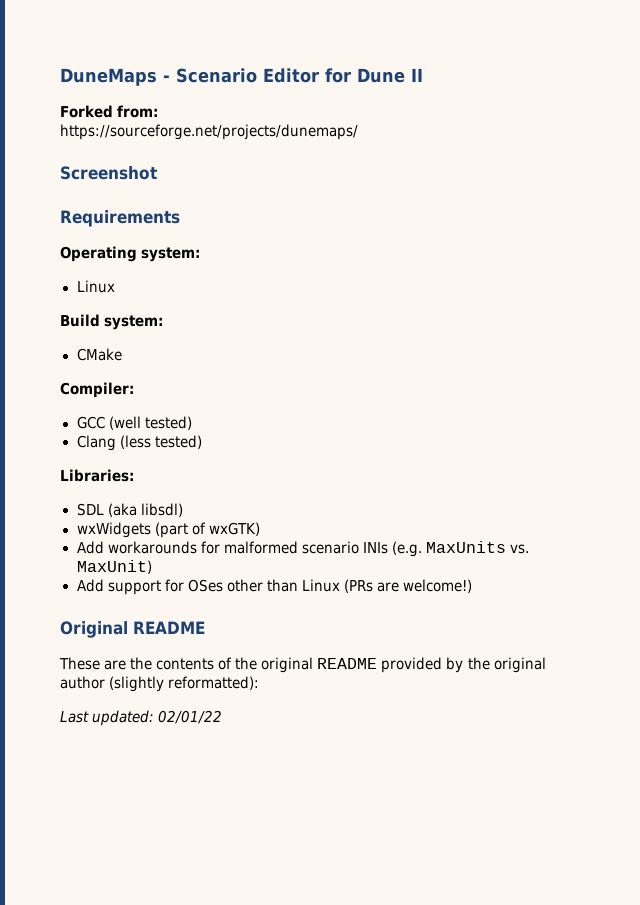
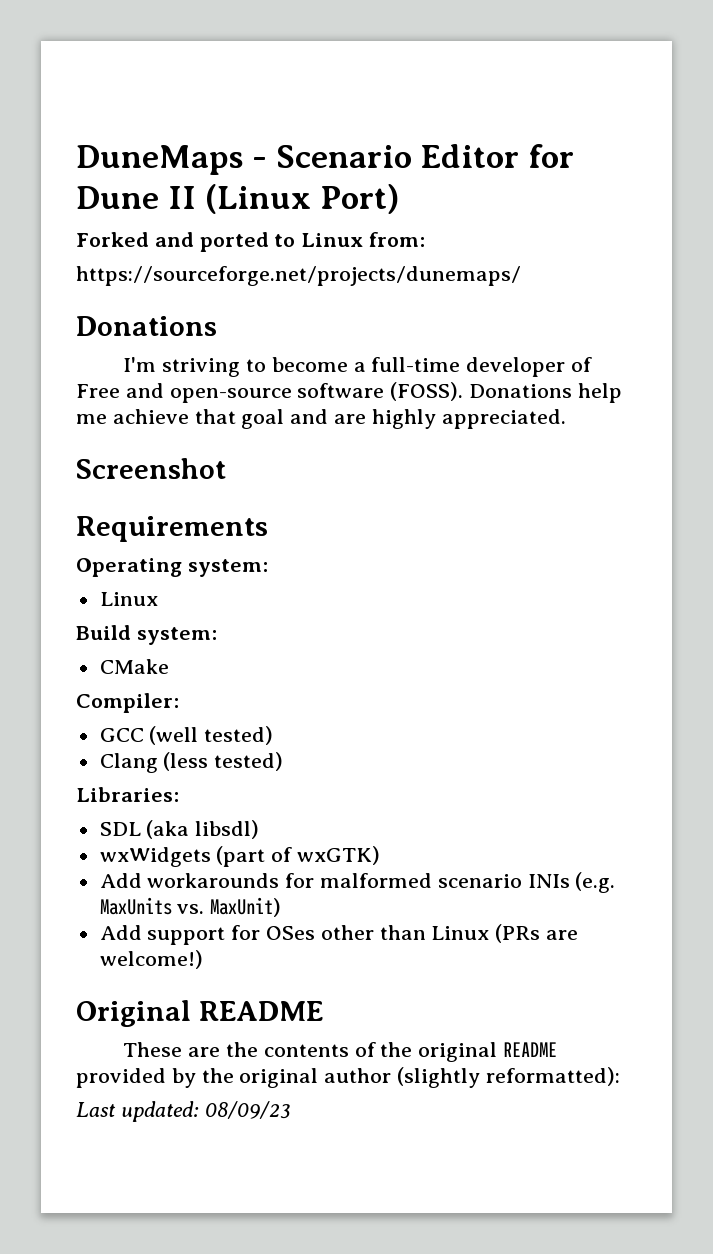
- DuneMaps - Scenario Editor for Dune II
+ DuneMaps - Scenario Editor for Dune II (Linux Port)
- Forked from:
+ Forked and ported to Linux from:
  https://sourceforge.net/projects/dunemaps/
+ Donations
+ I'm striving to become a full-time developer of Free and open-source software (FOSS). Donations help me achieve that goal and are highly appreciated.
- Last updated: 02/01/22
+ Last updated: 08/09/23

